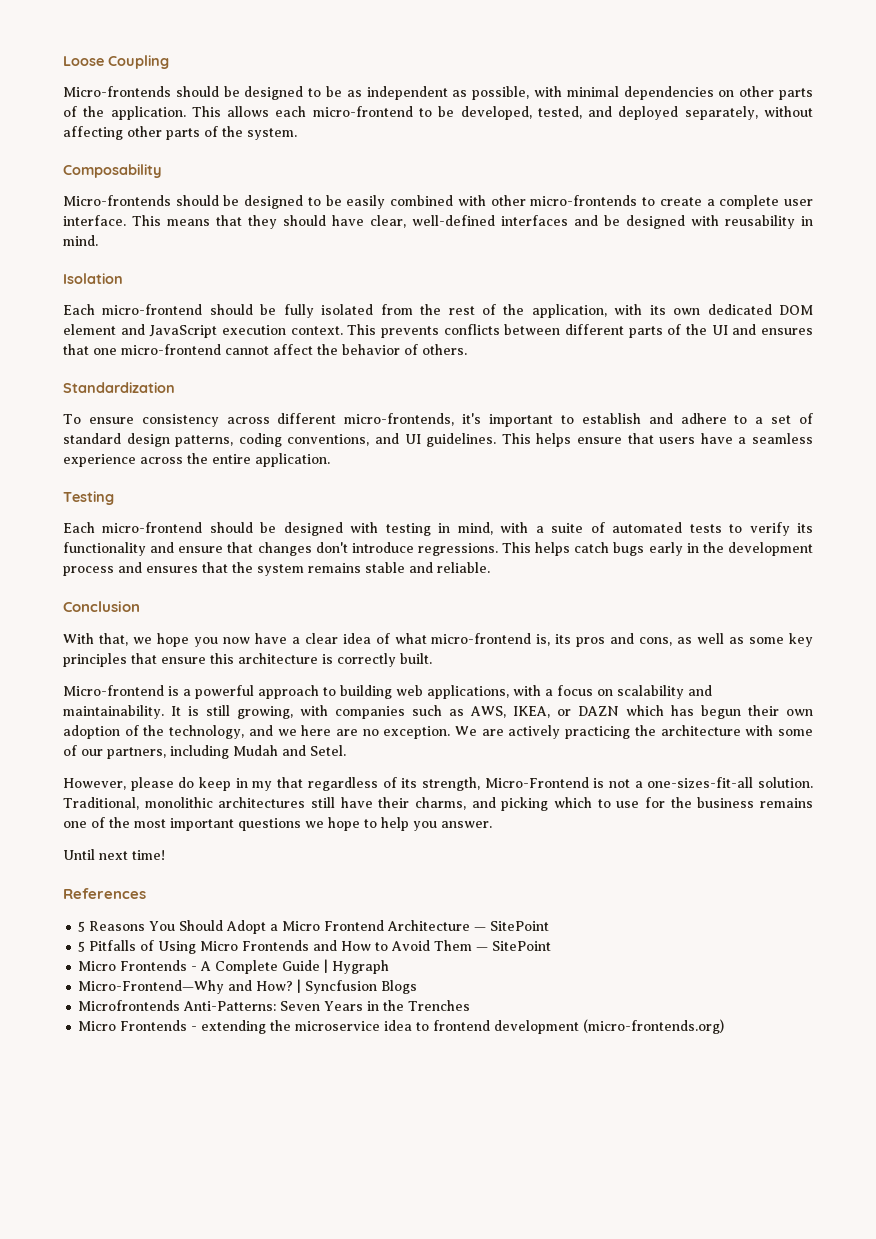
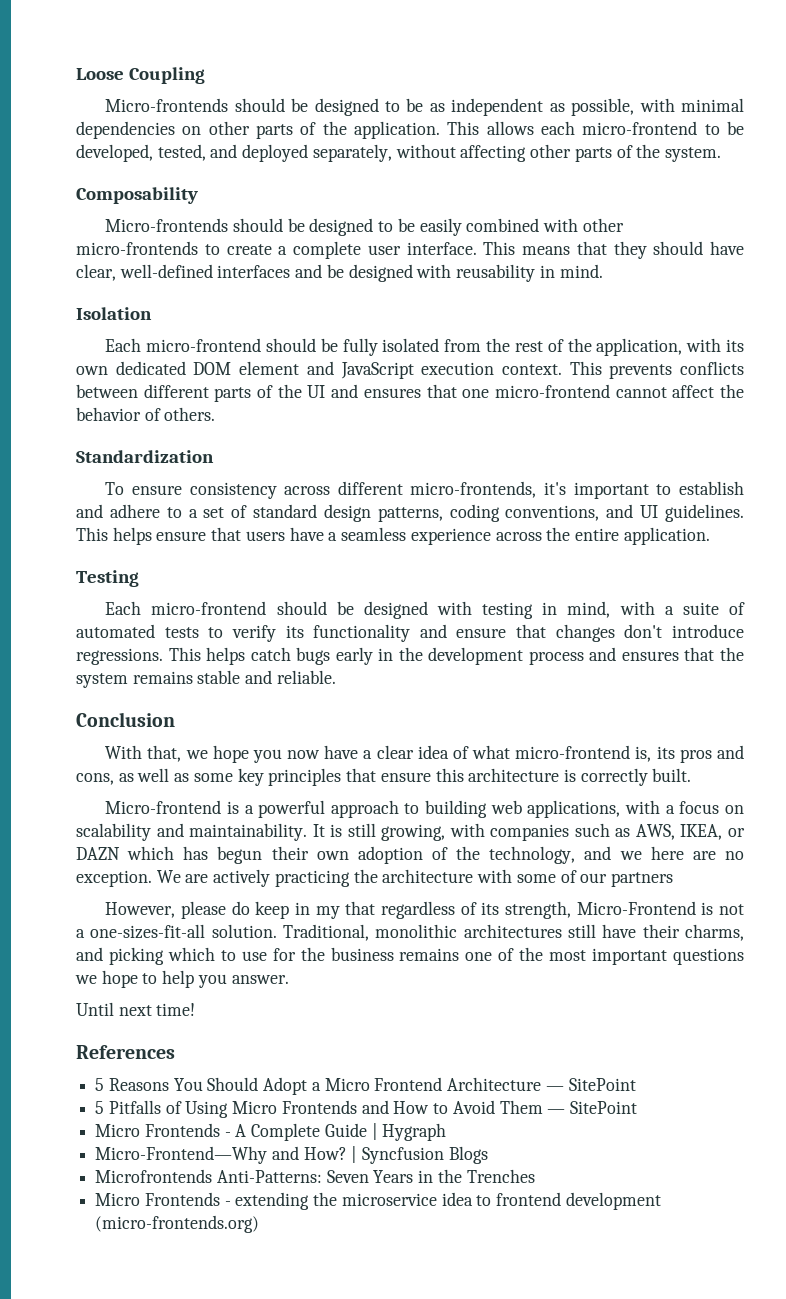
- We are actively practicing the architecture with some of our partners, including Mudah and Setel.
+ We are actively practicing the architecture with some of our partners

